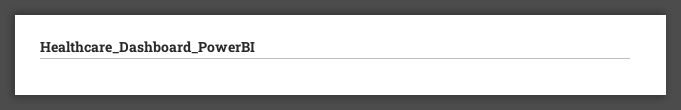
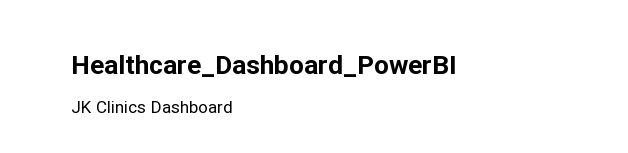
+ JK Clinics Dashboard

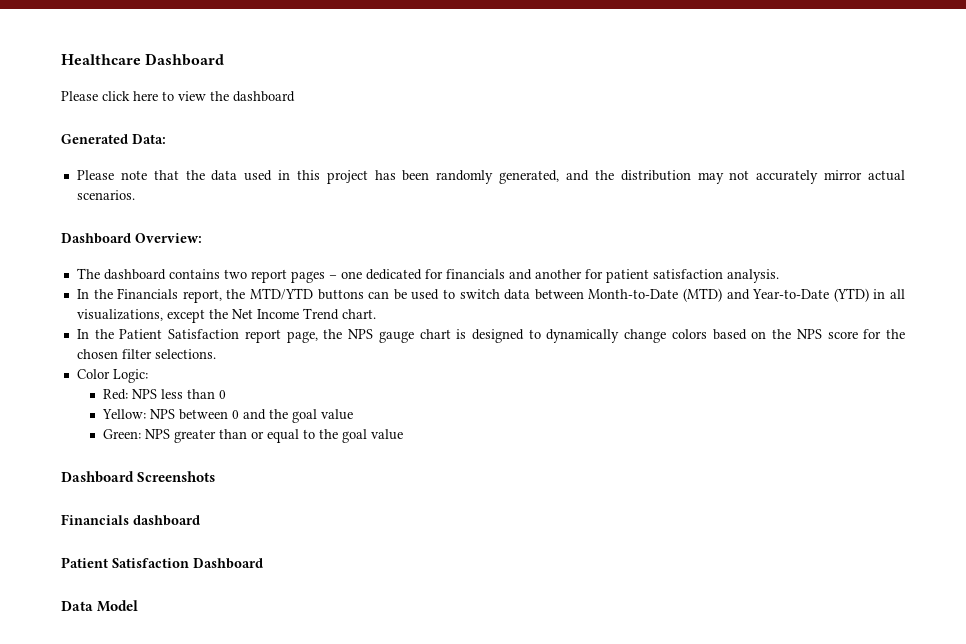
- Healthcare_Dashboard_PowerBI
- JK Clinics Dashboard
+ Healthcare Dashboard
+ Please click here to view the dashboard
+ Generated Data:
+ Please note that the data used in this project has been randomly generated, and the distribution may not accurately mirror actual scenarios.
+ Dashboard Overview:
+ The dashboard contains two report pages – one dedicated for financials and another for patient satisfaction analysis.
+ In the Financials report, the MTD/YTD buttons can be used to switch data between Month-to-Date (MTD) and Year-to-Date (YTD) in all visualizations, except the Net Income Trend chart.
+ In the Patient Satisfaction report page, the NPS gauge chart is designed to dynamically change colors based on the NPS score for the chosen filter selections.
+ Color Logic:
+ Red: NPS less than 0
+ Yellow: NPS between 0 and the goal value
+ Green: NPS greater than or equal to the goal value
+ Dashboard Screenshots
+ Financials dashboard
+ Patient Satisfaction Dashboard
+ Data Model

